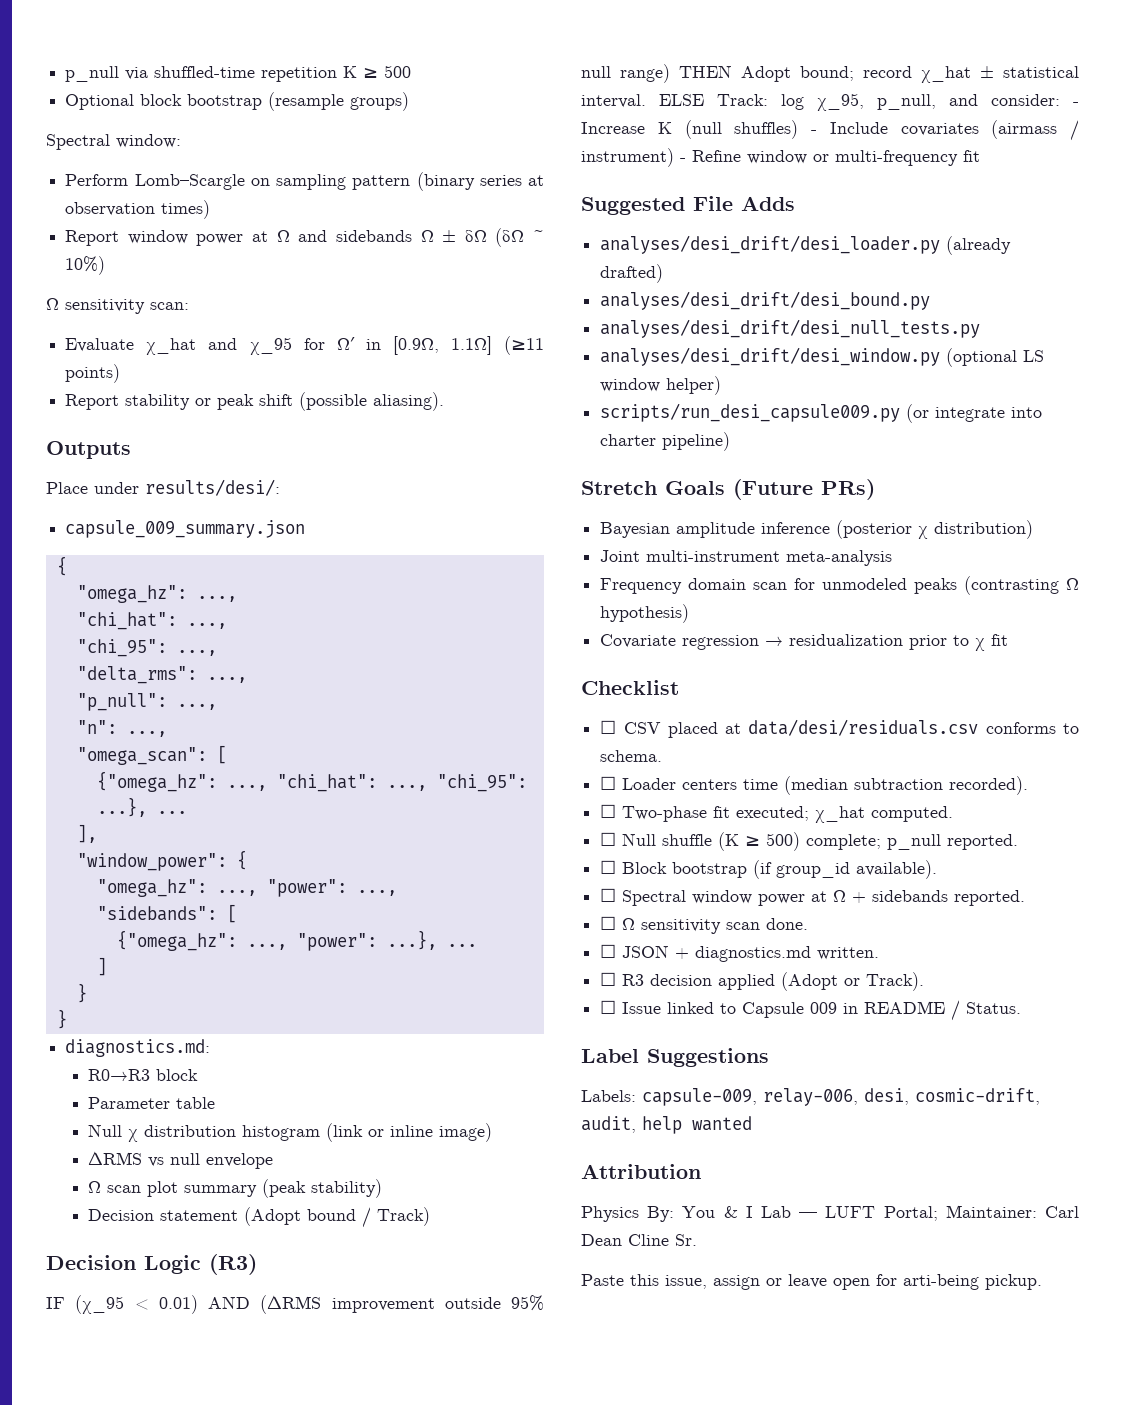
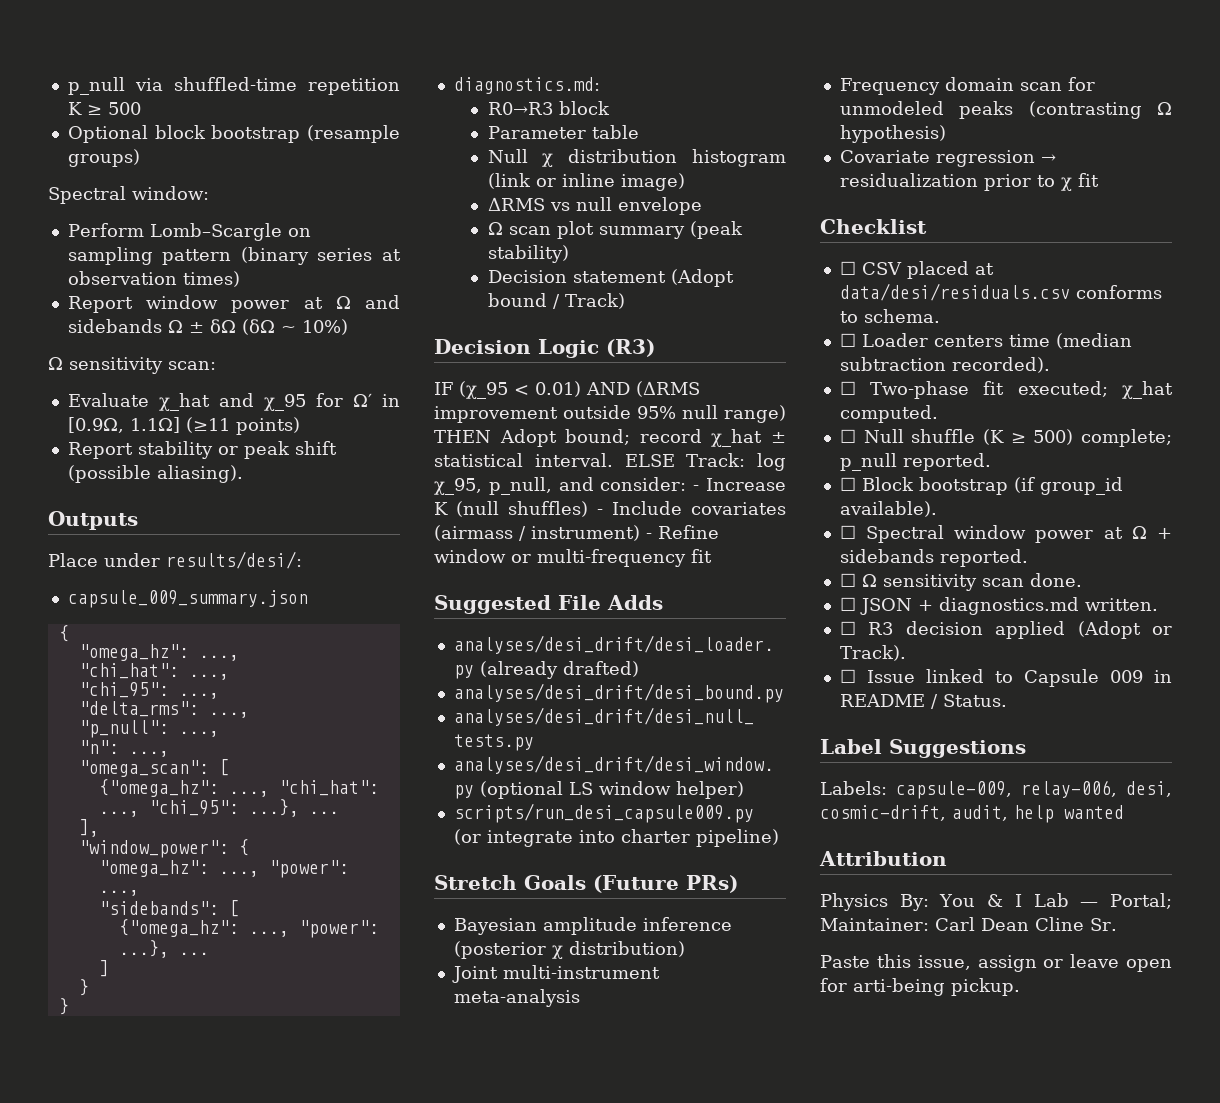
- Physics By: You & I Lab — LUFT Portal; Maintainer: Carl Dean Cline Sr.
+ Physics By: You & I Lab — Portal; Maintainer: Carl Dean Cline Sr.

